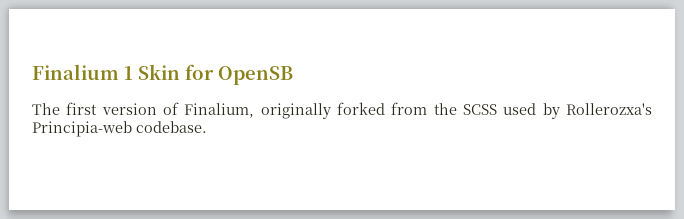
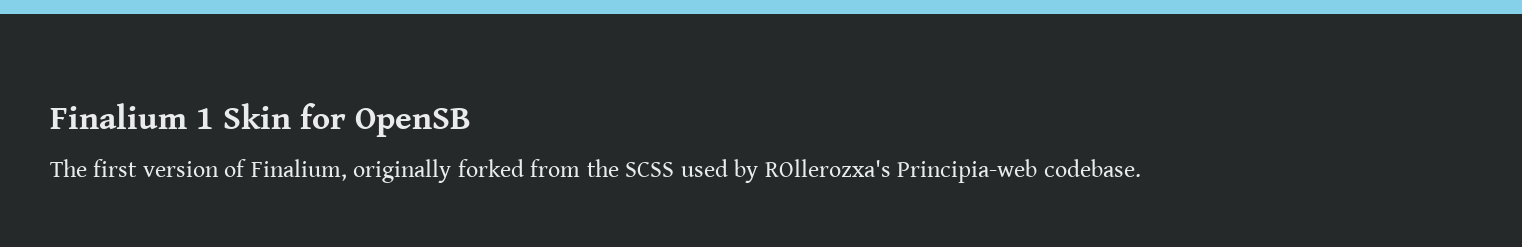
- The first version of Finalium, originally forked from the SCSS used by Rollerozxa's Principia-web codebase.
+ The first version of Finalium, originally forked from the SCSS used by ROllerozxa's Principia-web codebase.

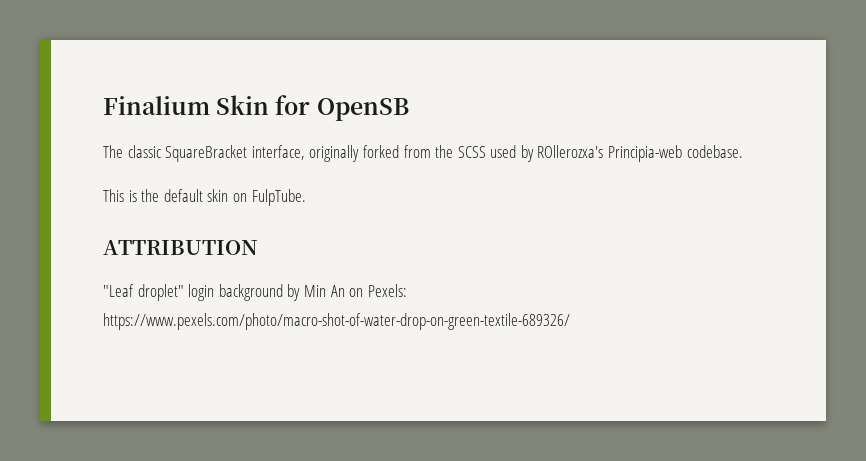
- Finalium 1 Skin for OpenSB
+ Finalium Skin for OpenSB
- The first version of Finalium, originally forked from the SCSS used by ROllerozxa's Principia-web codebase.
+ The classic SquareBracket interface, originally forked from the SCSS used by ROllerozxa's Principia-web codebase.
+ This is the default skin on FulpTube.
+ ATTRIBUTION
+ "Leaf droplet" login background by Min An on Pexels: https://www.pexels.com/photo/macro-shot-of-water-drop-on-green-textile-689326/

